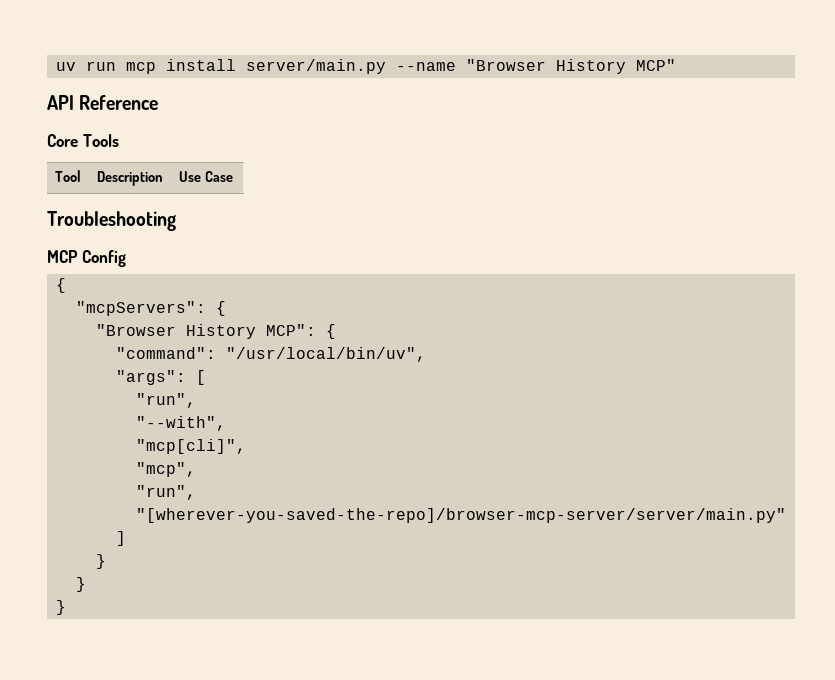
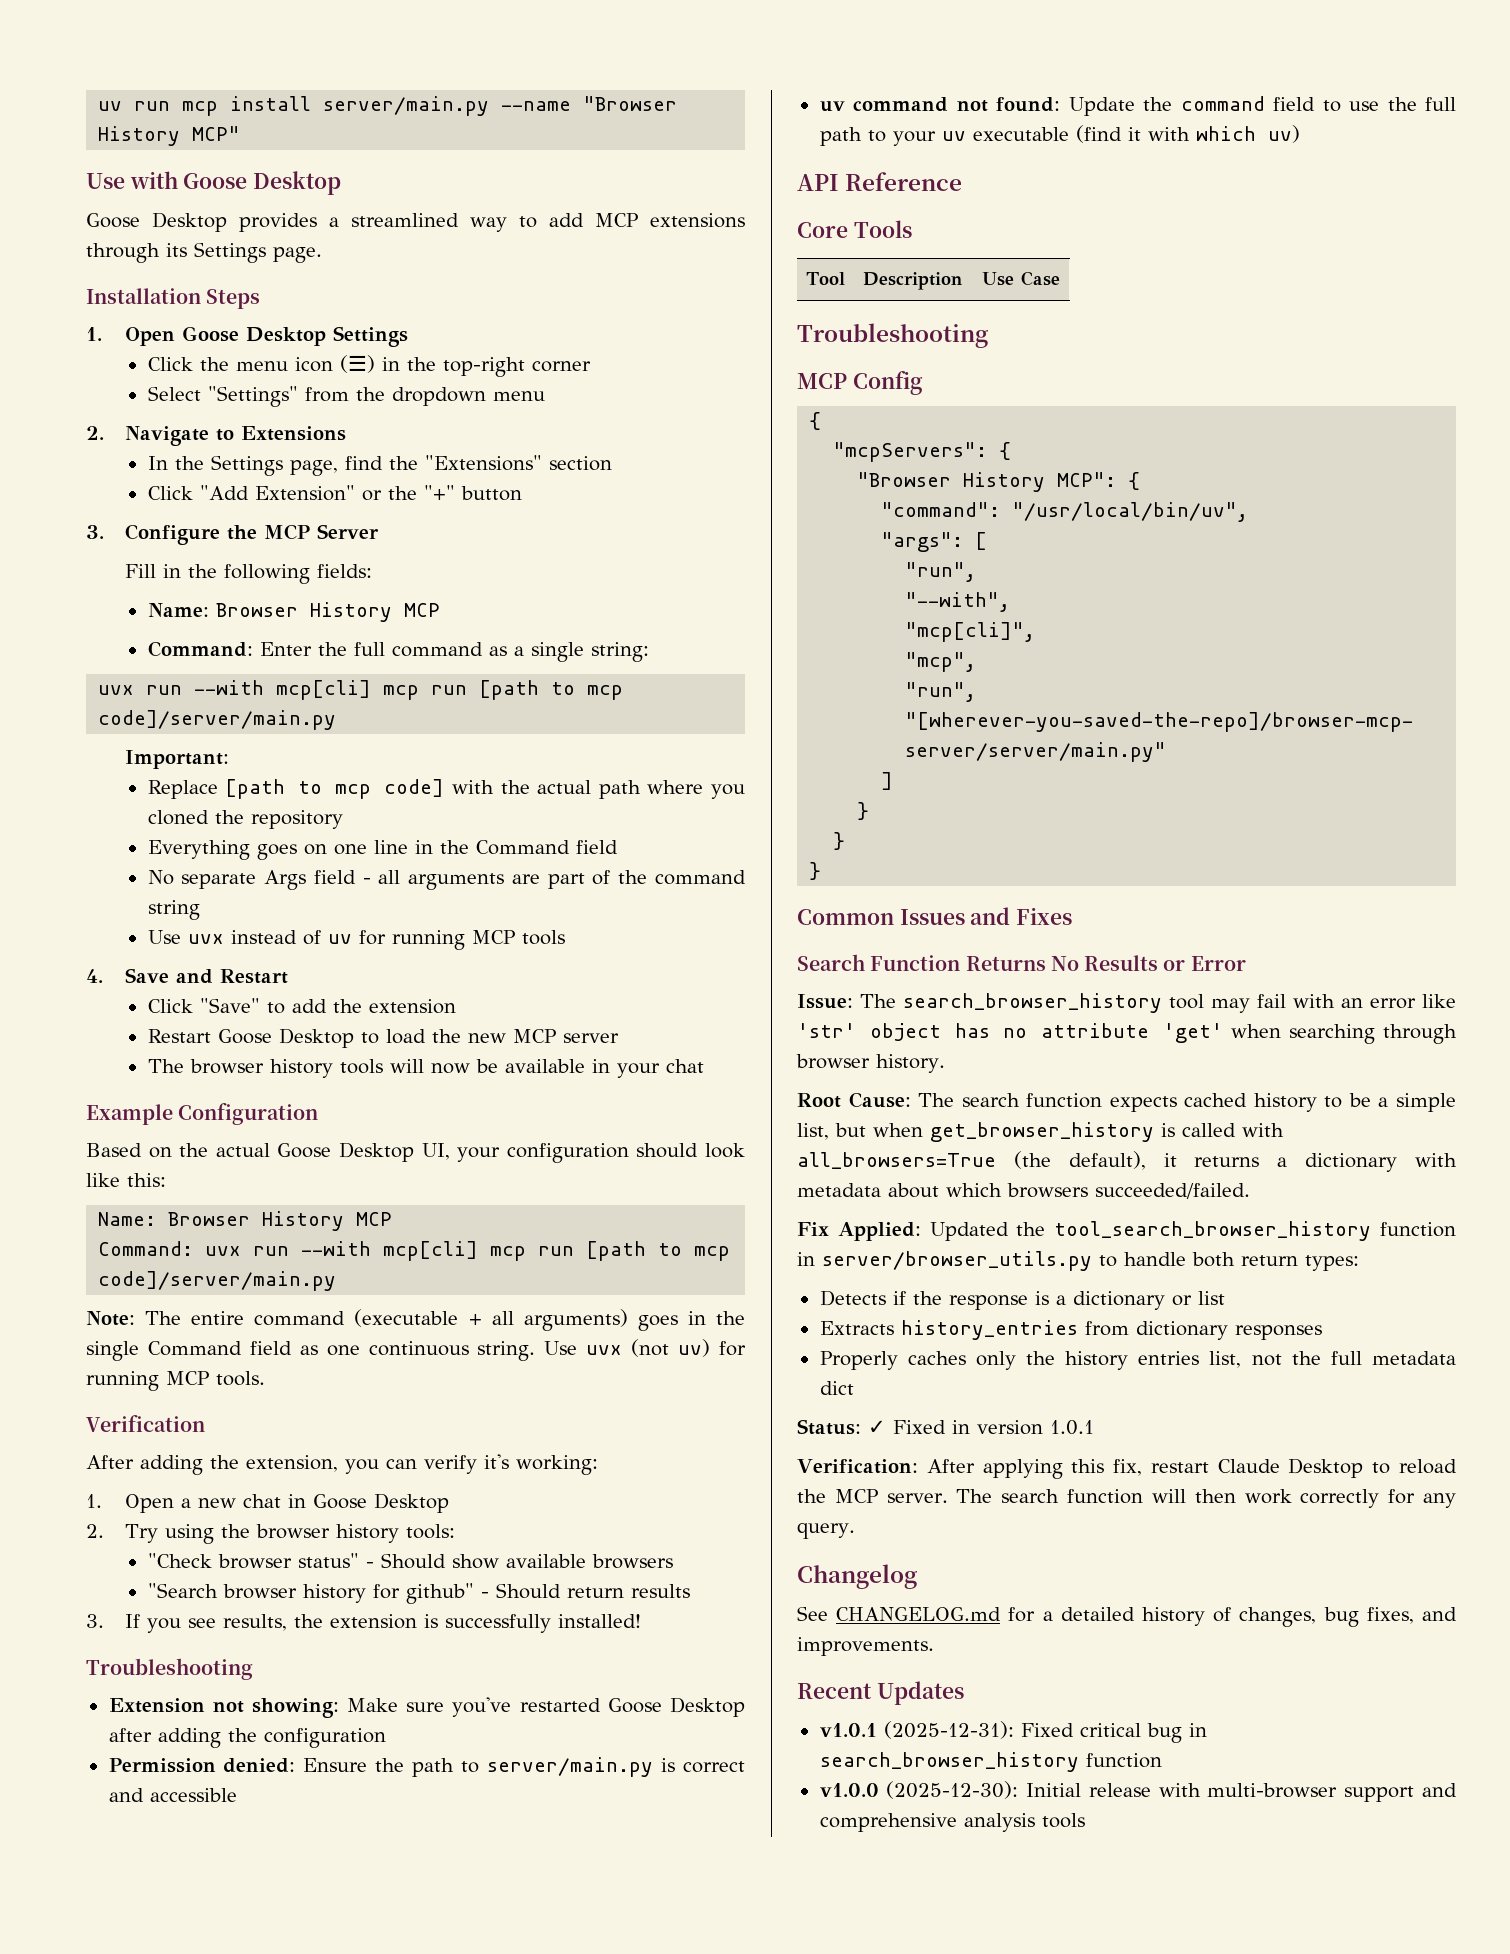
+ Use with Goose Desktop
+ Goose Desktop provides a streamlined way to add MCP extensions through its Settings page.
+ Installation Steps
+ 1. Open Goose Desktop Settings
+ Click the menu icon (☰) in the top-right corner
+ Select "Settings" from the dropdown menu
+ 2. Navigate to Extensions
+ In the Settings page, find the "Extensions" section
+ Click "Add Extension" or the "+" button
+ 3. Configure the MCP Server
+ Fill in the following fields:
+ Name: Browser History MCP
+ Command: Enter the full command as a single string:
+ uvx run --with mcp[cli] mcp run [path to mcp code]/server/main.py
+ Important:
+ Replace [path to mcp code] with the actual path where you cloned the repository
+ Everything goes on one line in the Command field
+ No separate Args field - all arguments are part of the command string
+ Use uvx instead of uv for running MCP tools
+ 4. Save and Restart
+ Click "Save" to add the extension
+ Restart Goose Desktop to load the new MCP server
+ The browser history tools will now be available in your chat
+ Example Configuration
+ Based on the actual Goose Desktop UI, your configuration should look like this:
+ Name: Browser History MCP
+ Command: uvx run --with mcp[cli] mcp run [path to mcp code]/server/main.py
+ Note: The entire command (executable + all arguments) goes in the single Command field as one continuous string. Use uvx (not uv) for running MCP tools.
+ Verification
+ After adding the extension, you can verify it's working:
+ 1. Open a new chat in Goose Desktop
+ 2. Try using the browser history tools:
+ "Check browser status" - Should show available browsers
+ "Search browser history for github" - Should return results
+ 3. If you see results, the extension is successfully installed!
+ Troubleshooting
+ Extension not showing: Make sure you've restarted Goose Desktop after adding the configuration
+ Permission denied: Ensure the path to server/main.py is correct and accessible
+ uv command not found: Update the command field to use the full path to your uv executable (find it with which uv)
+ Common Issues and Fixes
+ Search Function Returns No Results or Error
+ Issue: The search_browser_history tool may fail with an error like 'str' object has no attribute 'get' when searching through browser history.
+ Root Cause: The search function expects cached history to be a simple list, but when get_browser_history is called with all_browsers=True (the default), it returns a dictionary with metadata about which browsers succeeded/failed.
+ Fix Applied: Updated the tool_search_browser_history function in server/browser_utils.py to handle both return types:
+ Detects if the response is a dictionary or list
+ Extracts history_entries from dictionary responses
+ Properly caches only the history entries list, not the full metadata dict
+ Status: ✓ Fixed in version 1.0.1
+ Verification: After applying this fix, restart Claude Desktop to reload the MCP server. The search function will then work correctly for any query.
+ Changelog
+ See CHANGELOG.md for a detailed history of changes, bug fixes, and improvements.
+ Recent Updates
+ v1.0.1 (2025-12-31): Fixed critical bug in search_browser_history function
+ v1.0.0 (2025-12-30): Initial release with multi-browser support and comprehensive analysis tools

